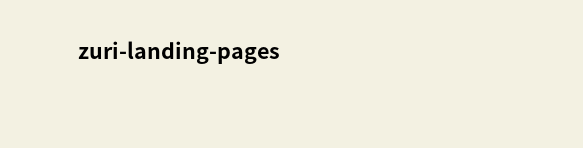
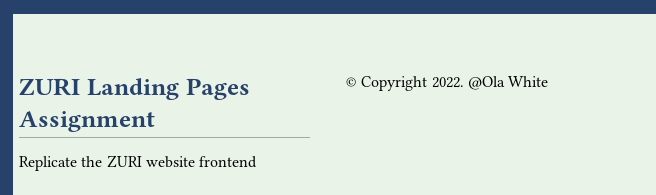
- zuri-landing-pages
+ ZURI Landing Pages Assignment
+ Replicate the ZURI website frontend
+ © Copyright 2022. @Ola White

